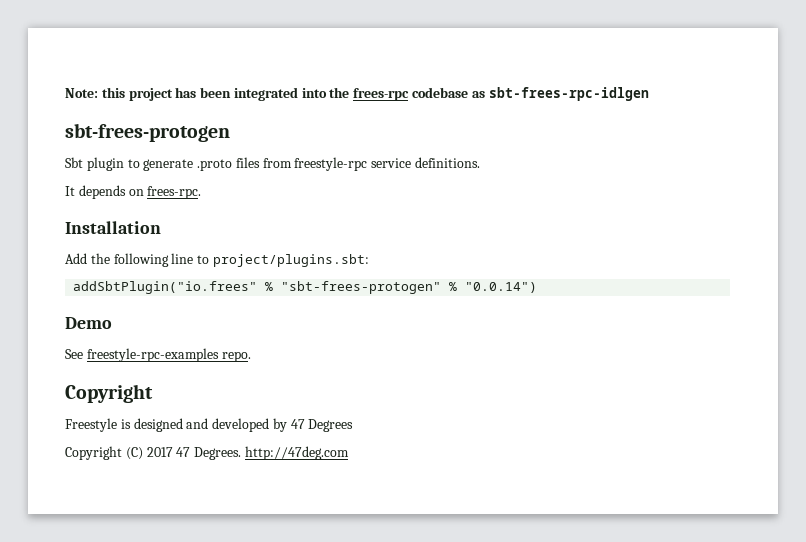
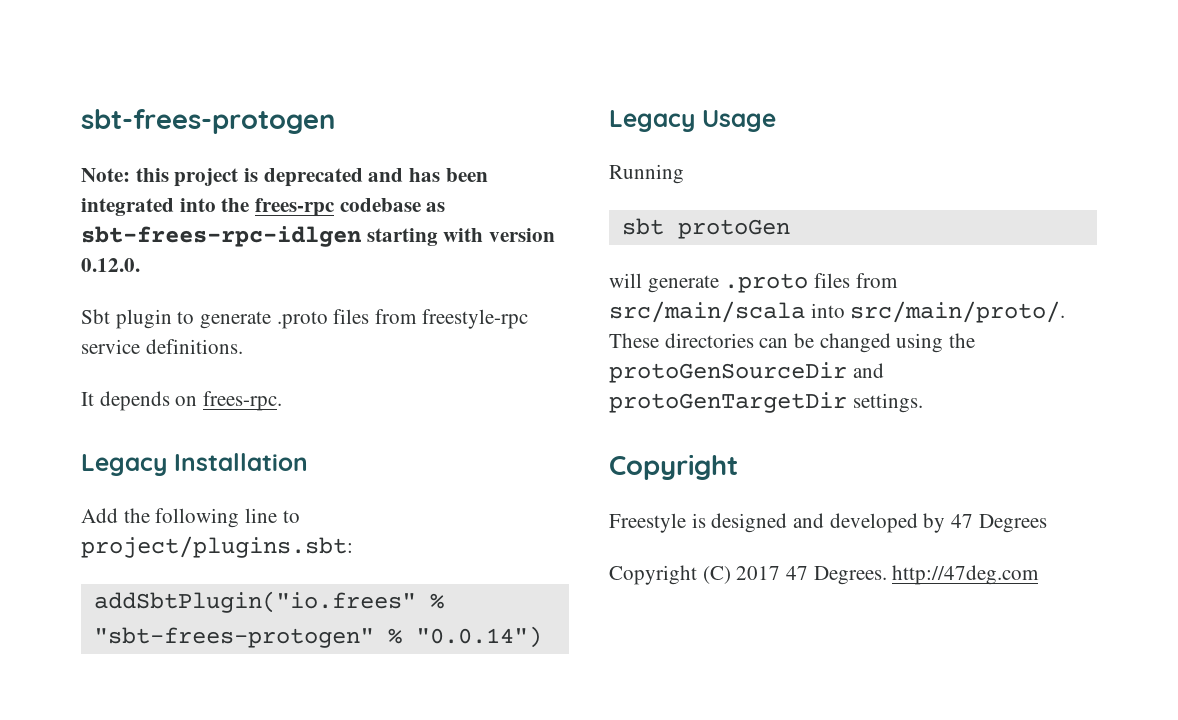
+ sbt-frees-protogen
- Note: this project has been integrated into the frees-rpc codebase as sbt-frees-rpc-idlgen
- sbt-frees-protogen
+ Note: this project is deprecated and has been integrated into the frees-rpc codebase as sbt-frees-rpc-idlgen starting with version 0.12.0.
- Installation
+ Legacy Installation
- Demo
- See freestyle-rpc-examples repo.
+ Legacy Usage
+ Running
+ sbt protoGen
+ will generate .proto files from src/main/scala into src/main/proto/. These directories can be changed using the protoGenSourceDir and protoGenTargetDir settings.

